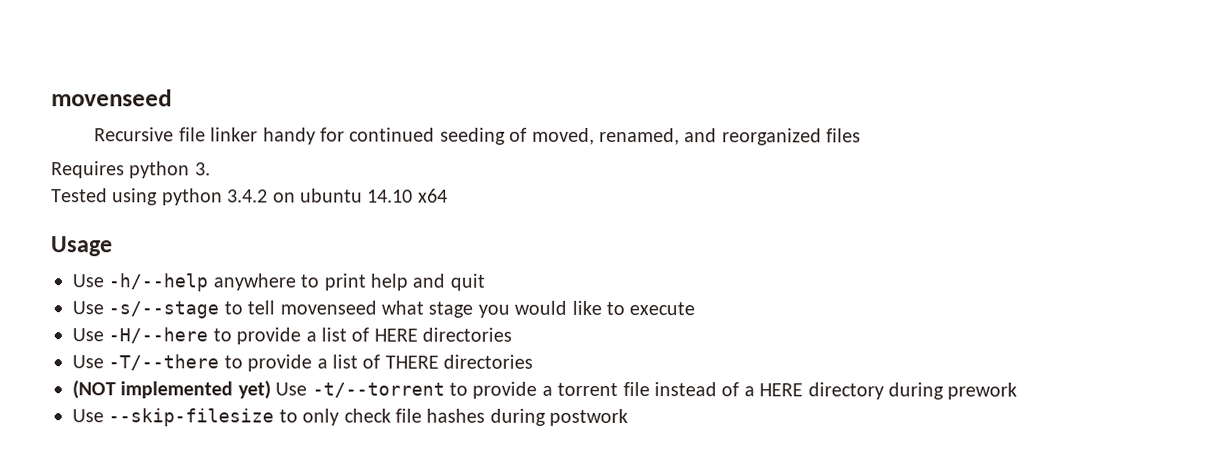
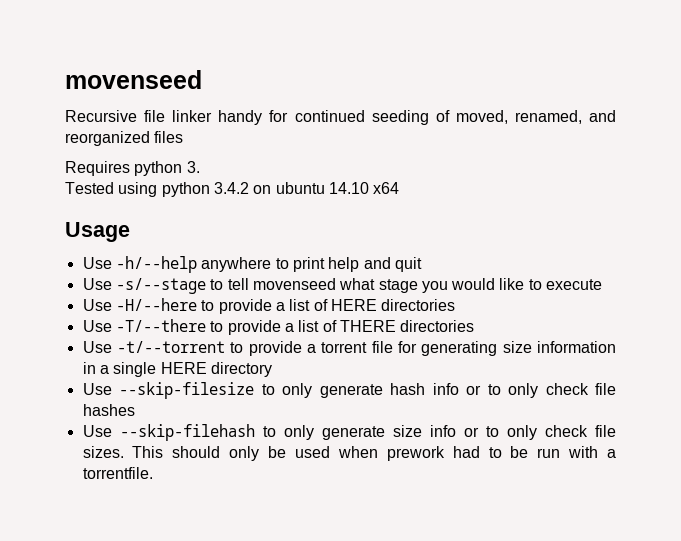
- (NOT implemented yet) Use -t/--torrent to provide a torrent file instead of a HERE directory during prework
+ Use -t/--torrent to provide a torrent file for generating size information in a single HERE directory
- Use --skip-filesize to only check file hashes during postwork
+ Use --skip-filesize to only generate hash info or to only check file hashes
+ Use --skip-filehash to only generate size info or to only check file sizes. This should only be used when prework had to be run with a torrentfile.

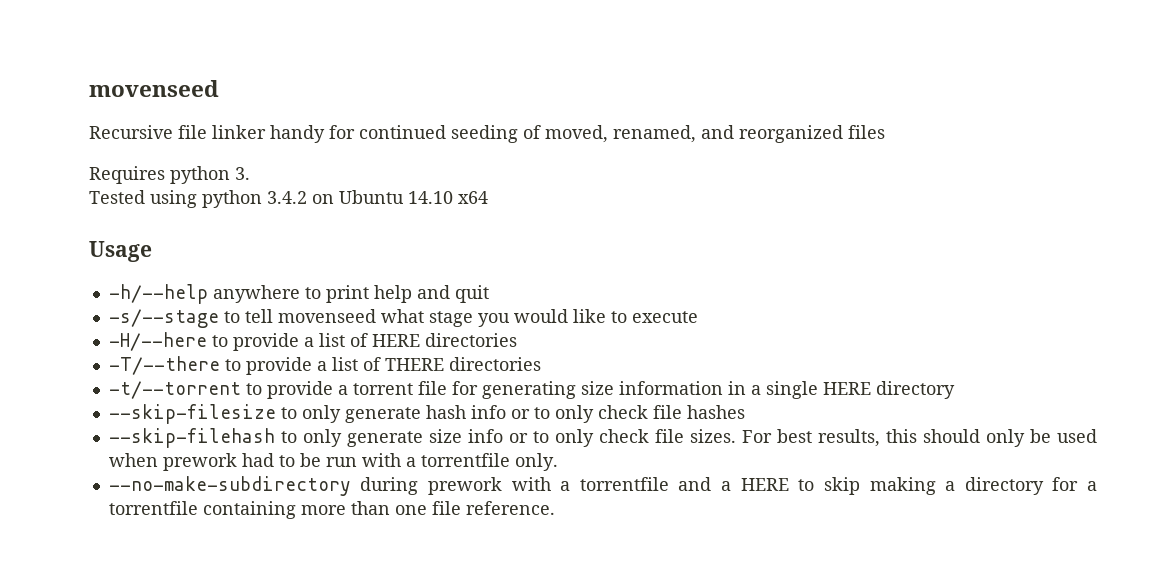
- Tested using python 3.4.2 on ubuntu 14.10 x64
+ Tested using python 3.4.2 on Ubuntu 14.10 x64
- Use -h/--help anywhere to print help and quit
+ -h/--help anywhere to print help and quit
- Use -s/--stage to tell movenseed what stage you would like to execute
+ -s/--stage to tell movenseed what stage you would like to execute
- Use -H/--here to provide a list of HERE directories
+ -H/--here to provide a list of HERE directories
- Use -T/--there to provide a list of THERE directories
+ -T/--there to provide a list of THERE directories
- Use -t/--torrent to provide a torrent file for generating size information in a single HERE directory
+ -t/--torrent to provide a torrent file for generating size information in a single HERE directory
- Use --skip-filesize to only generate hash info or to only check file hashes
+ --skip-filesize to only generate hash info or to only check file hashes
- Use --skip-filehash to only generate size info or to only check file sizes.
+ --skip-filehash to only generate size info or to only check file sizes.
- This should only be used when prework had to be run with a torrentfile.
+ For best results, this should only be used when prework had to be run with a torrentfile only.
+ --no-make-subdirectory during prework with a torrentfile and a HERE to skip making a directory for a torrentfile containing more than one file reference.

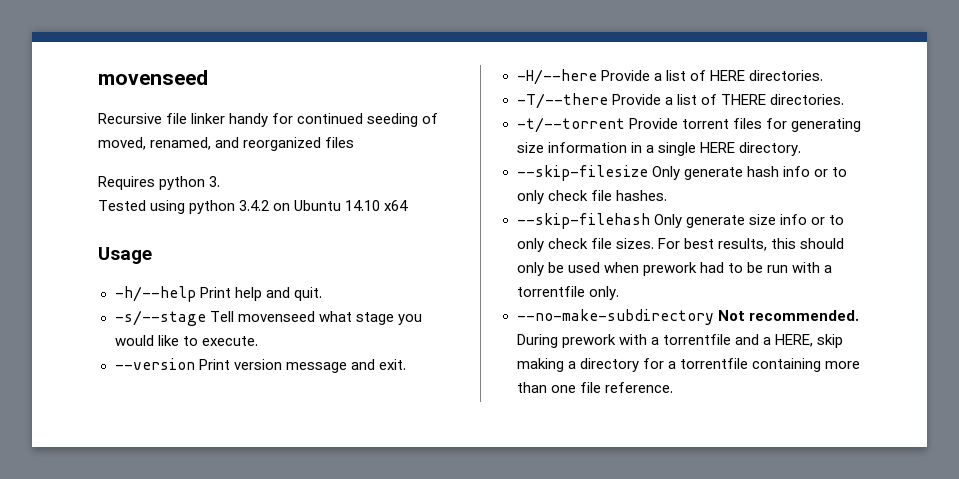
- -h/--help anywhere to print help and quit
+ -h/--help Print help and quit.
- -s/--stage to tell movenseed what stage you would like to execute
+ -s/--stage Tell movenseed what stage you would like to execute.
+ --version Print version message and exit.
- -H/--here to provide a list of HERE directories
+ -H/--here Provide a list of HERE directories.
- -T/--there to provide a list of THERE directories
+ -T/--there Provide a list of THERE directories.
- -t/--torrent to provide a torrent file for generating size information in a single HERE directory
+ -t/--torrent Provide torrent files for generating size information in a single HERE directory.
- --skip-filesize to only generate hash info or to only check file hashes
+ --skip-filesize Only generate hash info or to only check file hashes.
- --skip-filehash to only generate size info or to only check file sizes.
+ --skip-filehash Only generate size info or to only check file sizes.
- --no-make-subdirectory during prework with a torrentfile and a HERE to skip making a directory for a torrentfile containing more than one file reference.
+ --no-make-subdirectory Not recommended. During prework with a torrentfile and a HERE, skip making a directory for a torrentfile containing more than one file reference.

